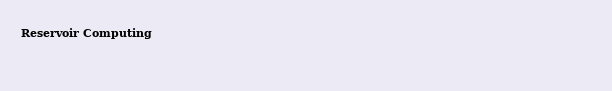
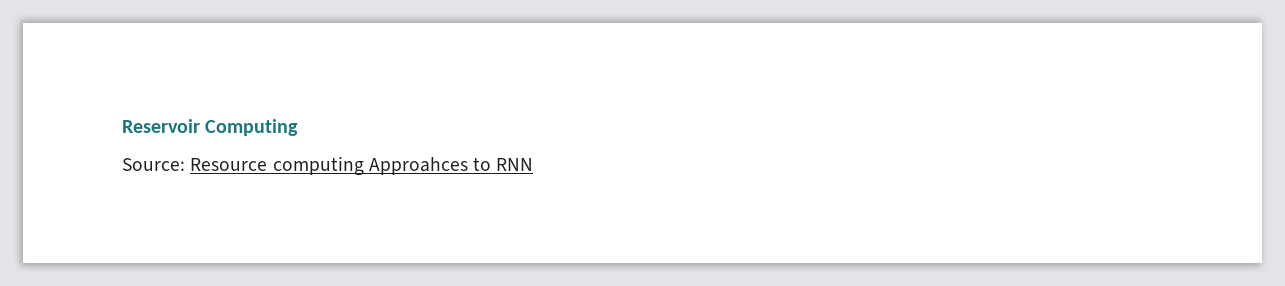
+ Source: Resource computing Approahces to RNN

